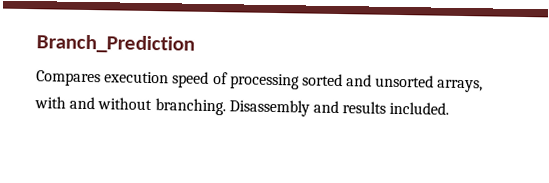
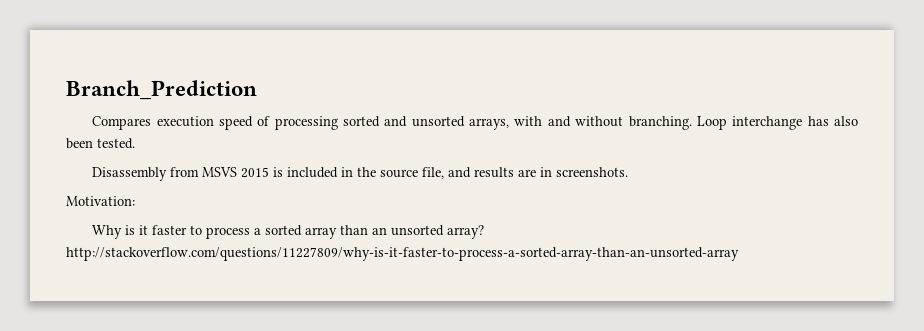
- Disassembly and results included.
+ Loop interchange has also been tested.
+ Disassembly from MSVS 2015 is included in the source file, and results are in screenshots.
+ Motivation:
+ Why is it faster to process a sorted array than an unsorted array? http://stackoverflow.com/questions/11227809/why-is-it-faster-to-process-a-sorted-array-than-an-unsorted-array

